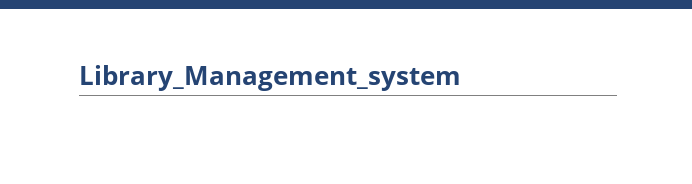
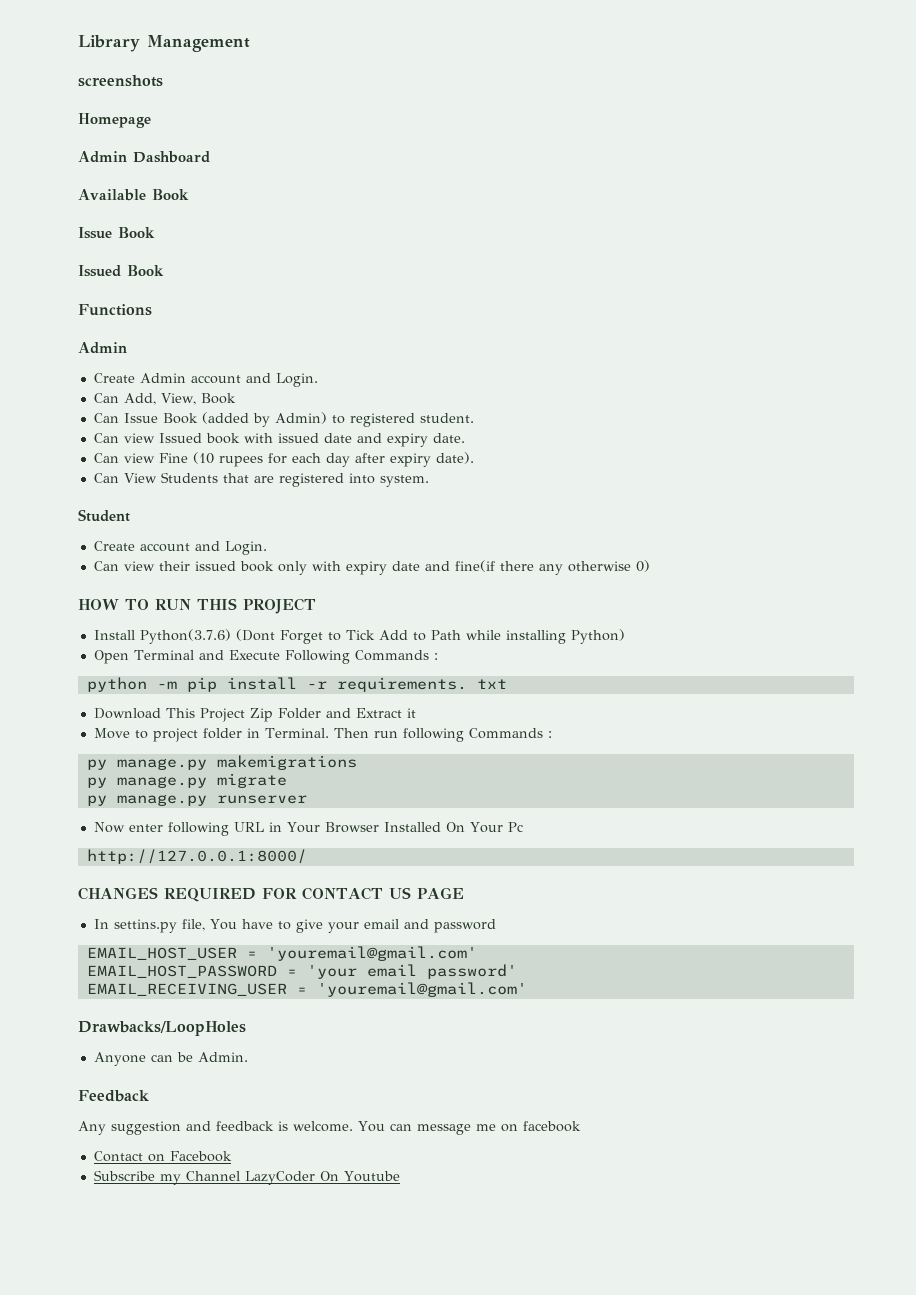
- Library_Management_system
+ Library Management
+ screenshots
+ Homepage
+ Admin Dashboard
+ Available Book
+ Issue Book
+ Issued Book
+ Functions
+ Admin
+ Create Admin account and Login.
+ Can Add, View, Book
+ Can Issue Book (added by Admin) to registered student.
+ Can view Issued book with issued date and expiry date.
+ Can view Fine (10 rupees for each day after expiry date).
+ Can View Students that are registered into system.
+ Student
+ Create account and Login.
+ Can view their issued book only with expiry date and fine(if there any otherwise 0)
+ HOW TO RUN THIS PROJECT
+ Install Python(3.7.6) (Dont Forget to Tick Add to Path while installing Python)
+ Open Terminal and Execute Following Commands :
+ python -m pip install -r requirements. txt
+ Download This Project Zip Folder and Extract it
+ Move to project folder in Terminal. Then run following Commands :
+ py manage.py makemigrations
+ py manage.py migrate
+ py manage.py runserver
+ Now enter following URL in Your Browser Installed On Your Pc
+ http://127.0.0.1:8000/
+ CHANGES REQUIRED FOR CONTACT US PAGE
+ In settins.py file, You have to give your email and password
+ EMAIL_HOST_USER = 'youremail@gmail.com'
+ EMAIL_HOST_PASSWORD = 'your email password'
+ EMAIL_RECEIVING_USER = 'youremail@gmail.com'
+ Drawbacks/LoopHoles
+ Anyone can be Admin.
+ Feedback
+ Any suggestion and feedback is welcome. You can message me on facebook
+ Contact on Facebook
+ Subscribe my Channel LazyCoder On Youtube

